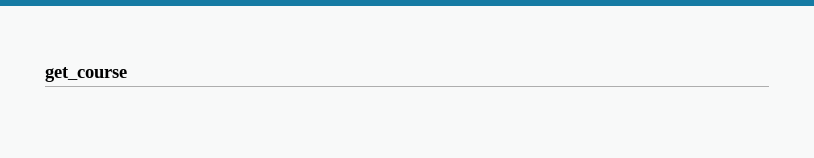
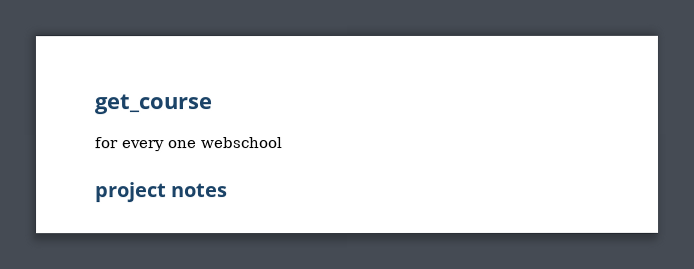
+ for every one webschool
+ project notes

